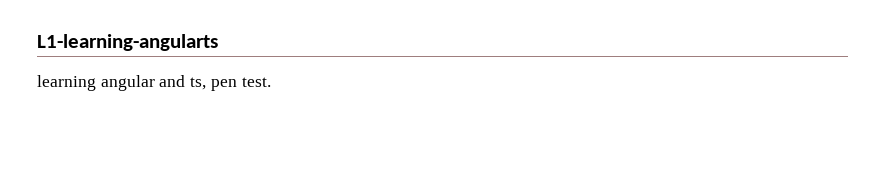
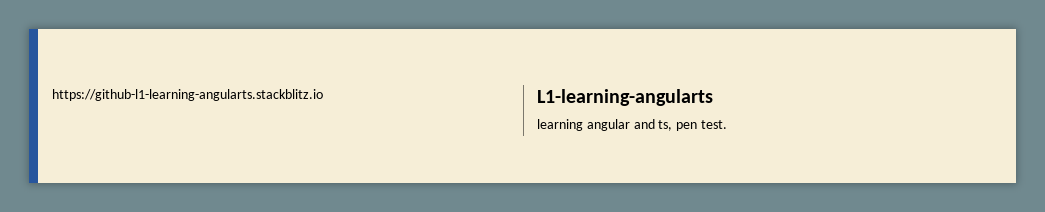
+ https://github-l1-learning-angularts.stackblitz.io

